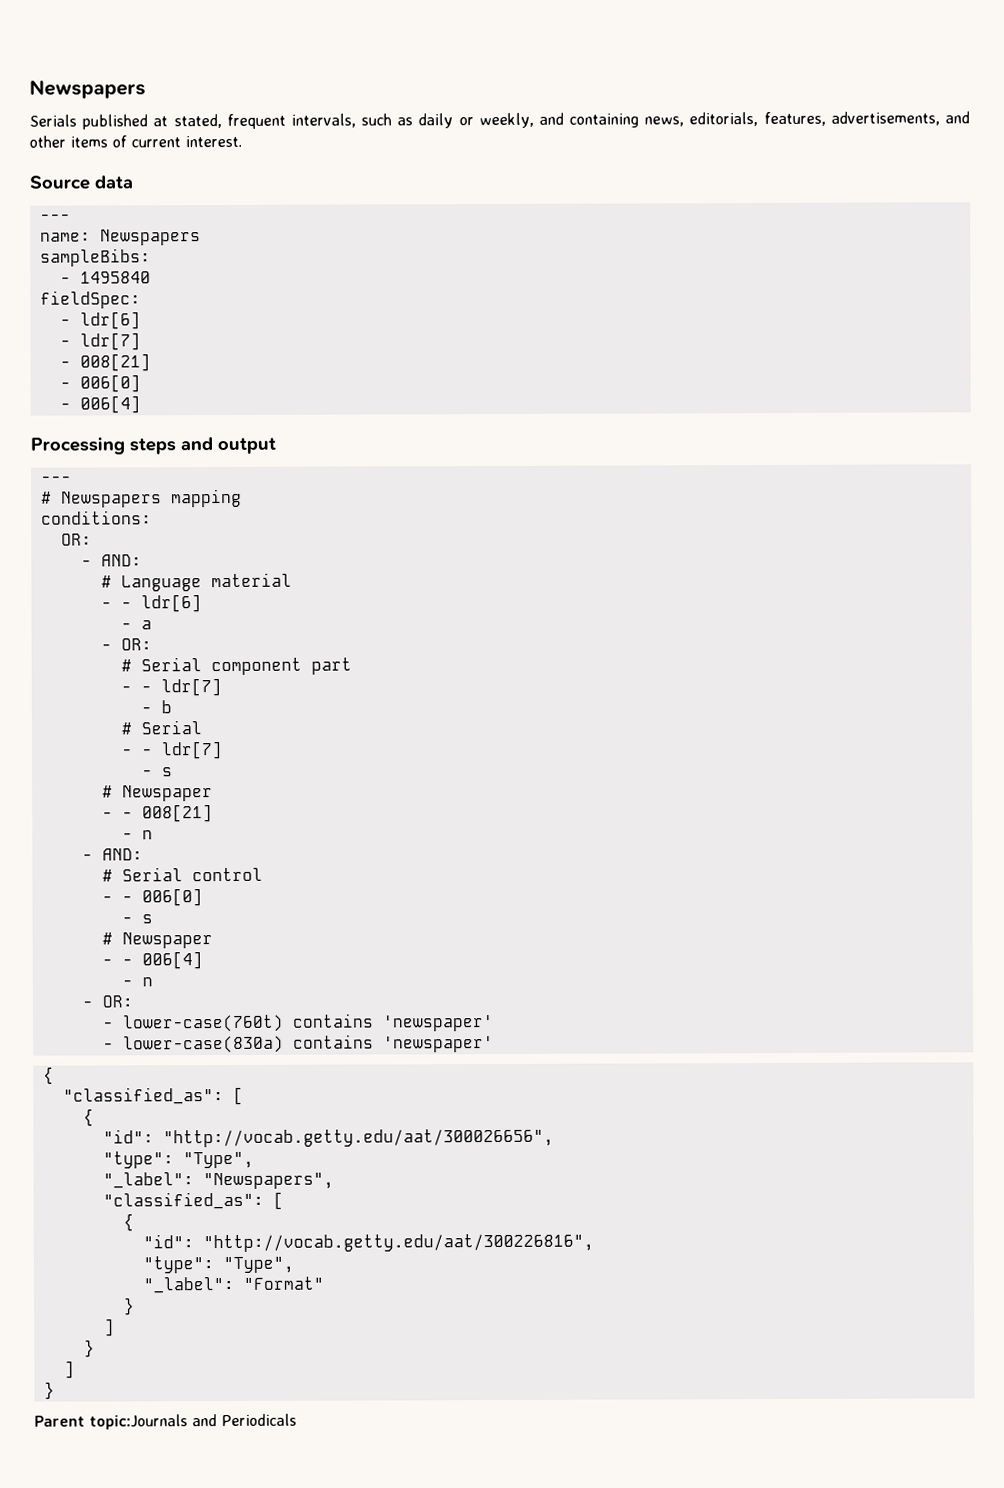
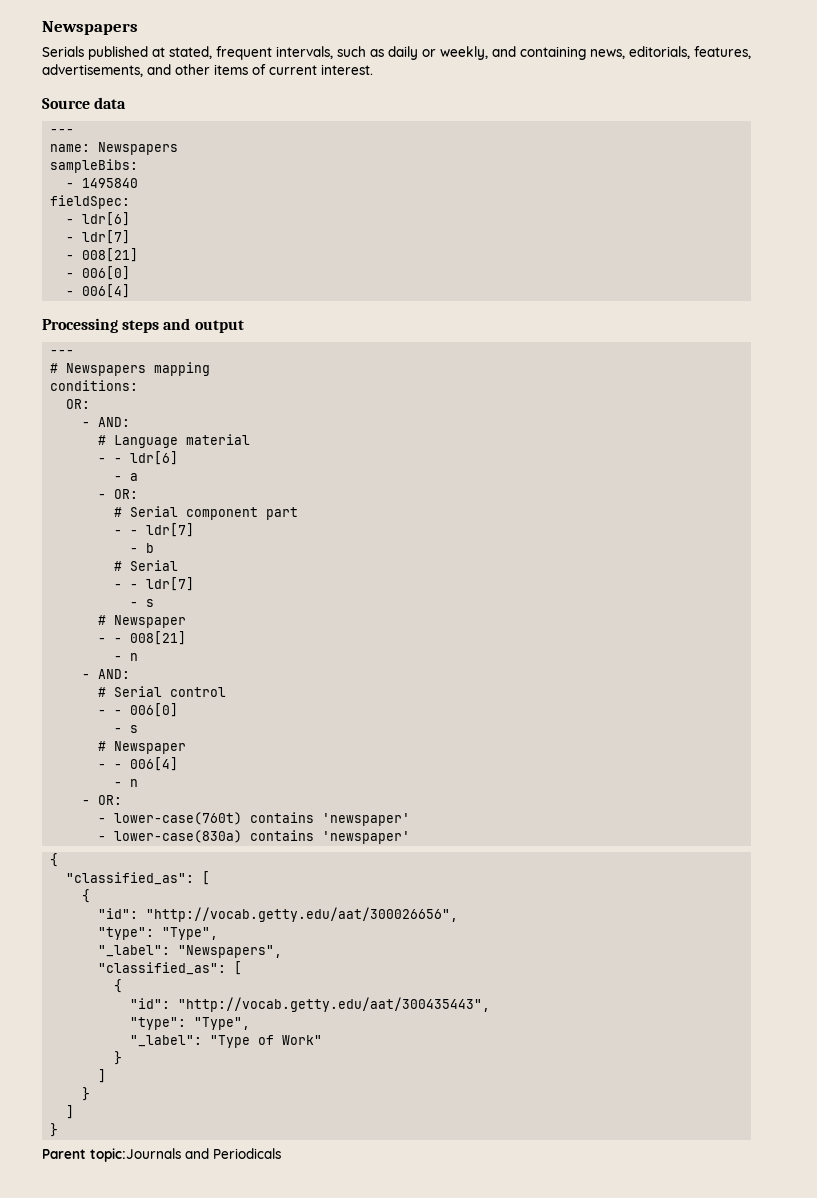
- "id": "http://vocab.getty.edu/aat/300226816",
+ "id": "http://vocab.getty.edu/aat/300435443",
  "type": "Type",
- "_label": "Format"
+ "_label": "Type of Work"

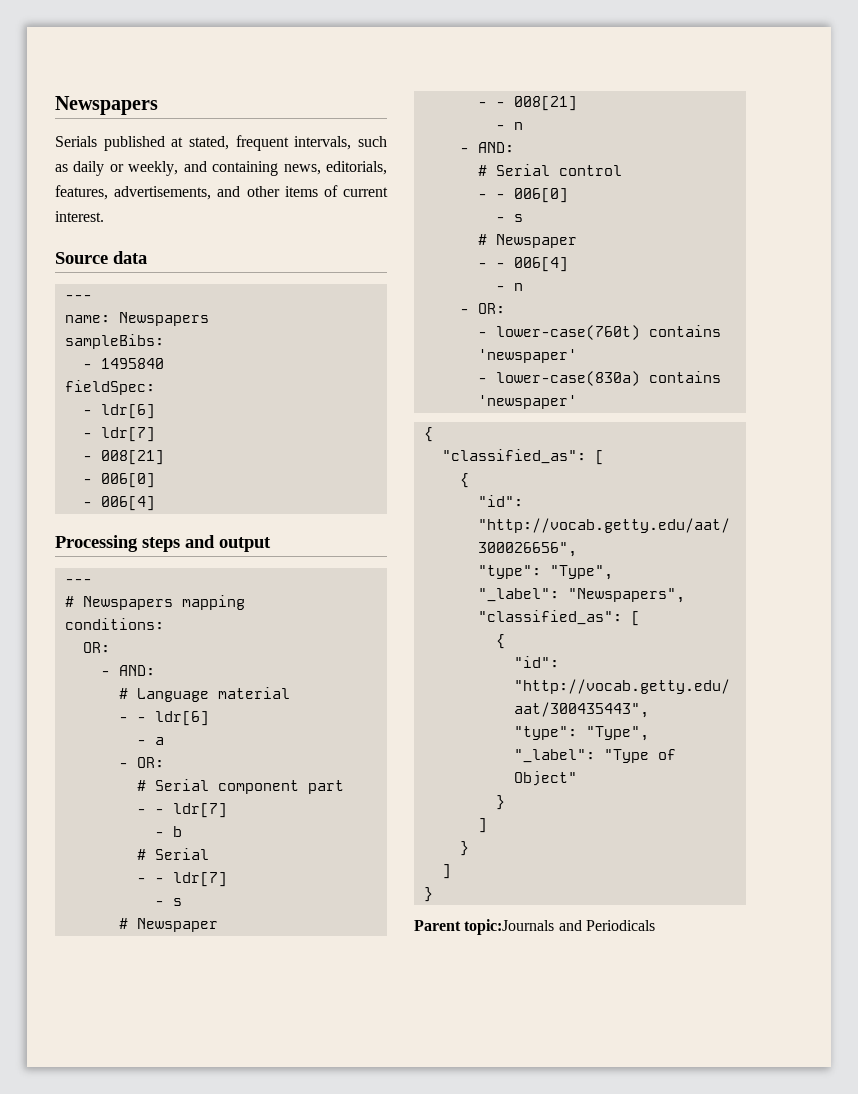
- "_label": "Type of Work"
+ "_label": "Type of Object"

